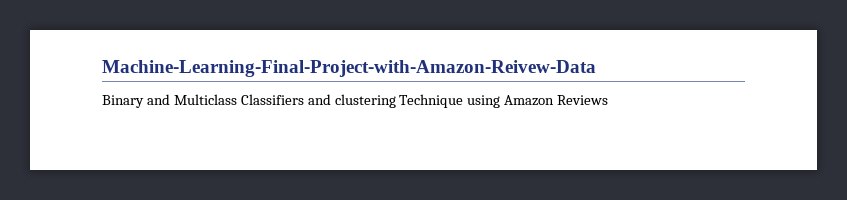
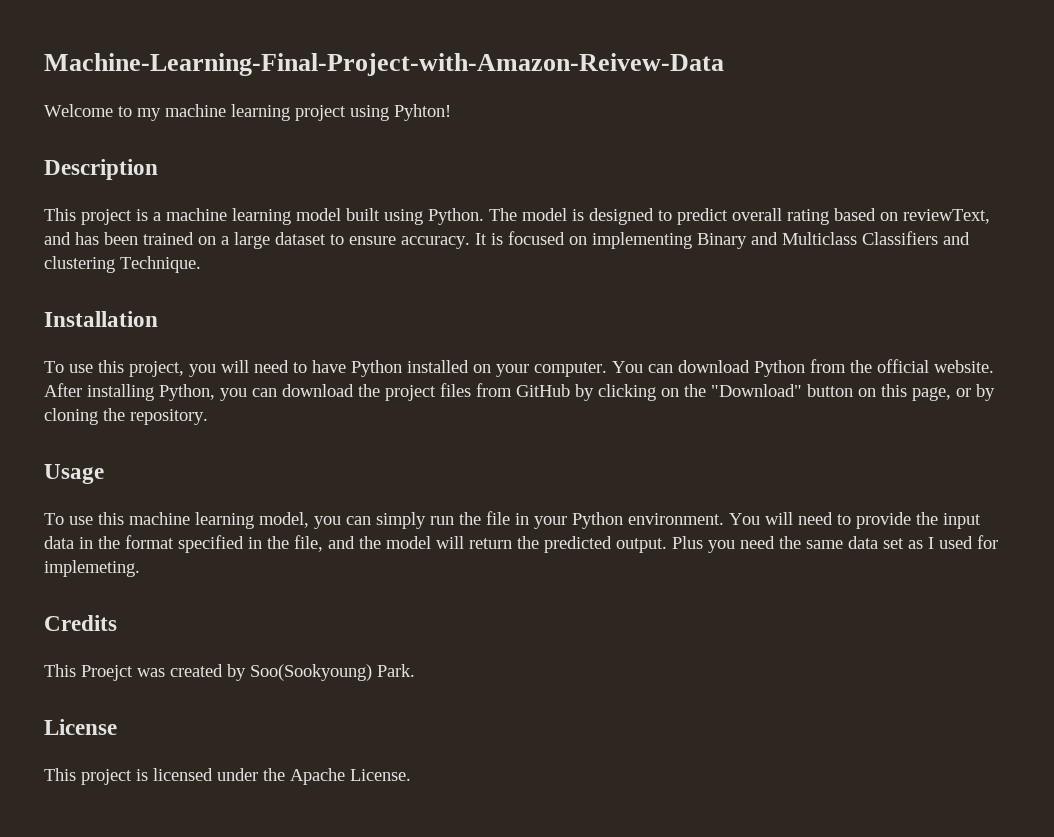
- Binary and Multiclass Classifiers and clustering Technique using Amazon Reviews
+ Welcome to my machine learning project using Pyhton!
+ Description
+ This project is a machine learning model built using Python. The model is designed to predict overall rating based on reviewText, and has been trained on a large dataset to ensure accuracy. It is focused on implementing Binary and Multiclass Classifiers and clustering Technique.
+ Installation
+ To use this project, you will need to have Python installed on your computer. You can download Python from the official website. After installing Python, you can download the project files from GitHub by clicking on the "Download" button on this page, or by cloning the repository.
+ Usage
+ To use this machine learning model, you can simply run the file in your Python environment. You will need to provide the input data in the format specified in the file, and the model will return the predicted output. Plus you need the same data set as I used for implemeting.
+ Credits
+ This Proejct was created by Soo(Sookyoung) Park.
+ License
+ This project is licensed under the Apache License.

